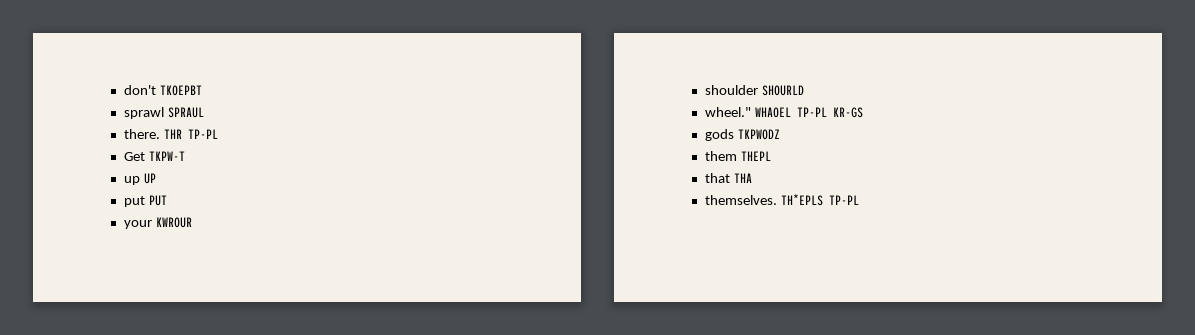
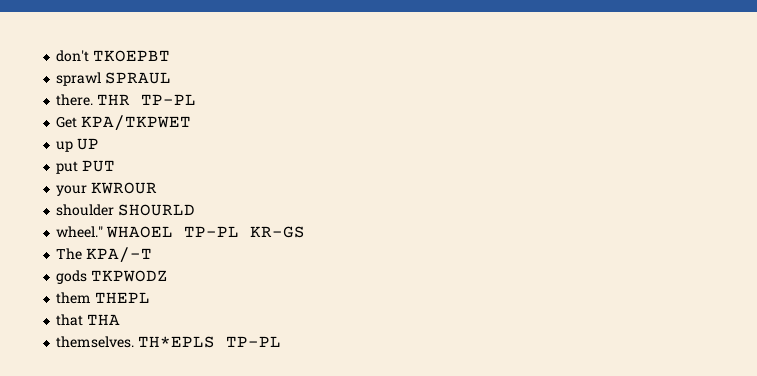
- Get TKPW-T
+ Get KPA/TKPWET
+ The KPA/-T

